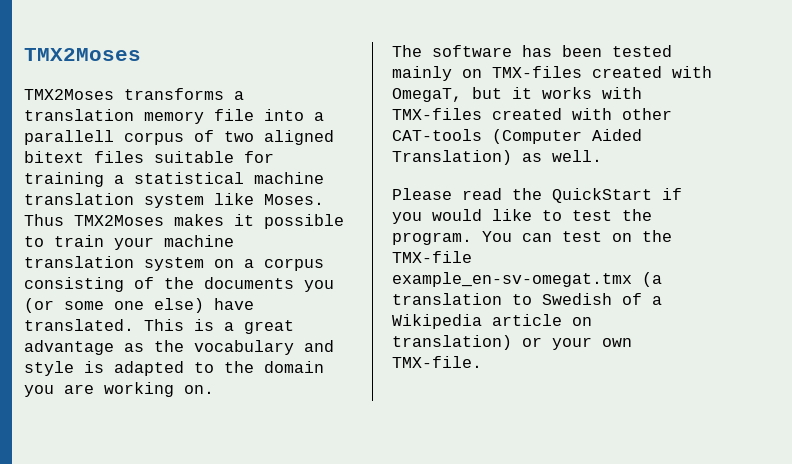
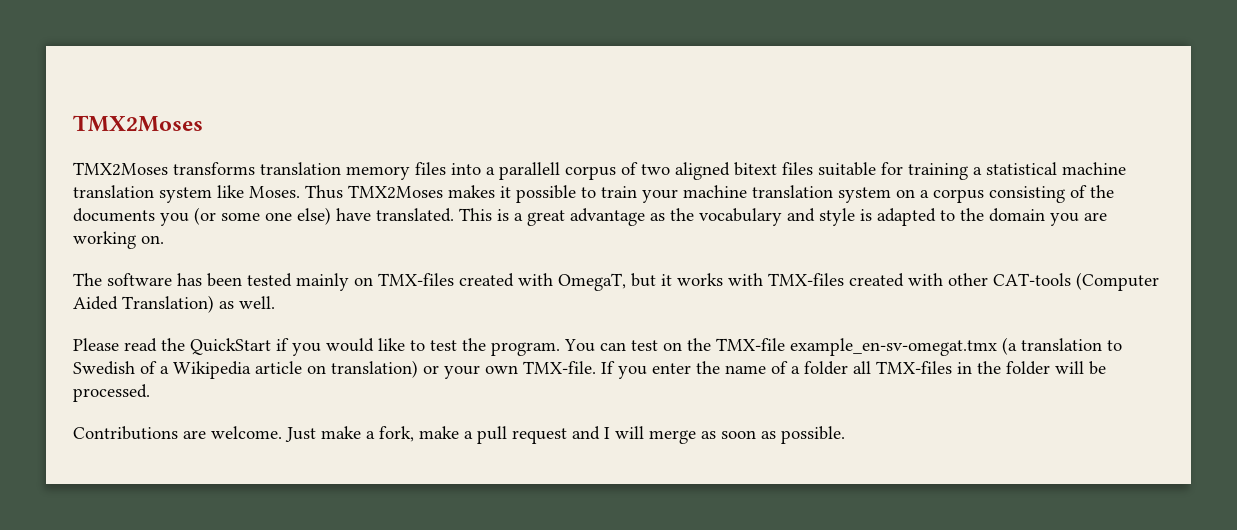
- TMX2Moses transforms a translation memory file into a parallell corpus of two aligned bitext files suitable for training a statistical machine translation system like Moses.
+ TMX2Moses transforms translation memory files into a parallell corpus of two aligned bitext files suitable for training a statistical machine translation system like Moses.
+ If you enter the name of a folder all TMX-files in the folder will be processed.
+ Contributions are welcome. Just make a fork, make a pull request and I will merge as soon as possible.

